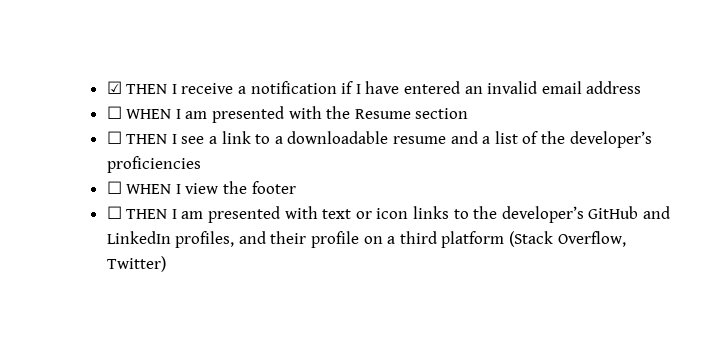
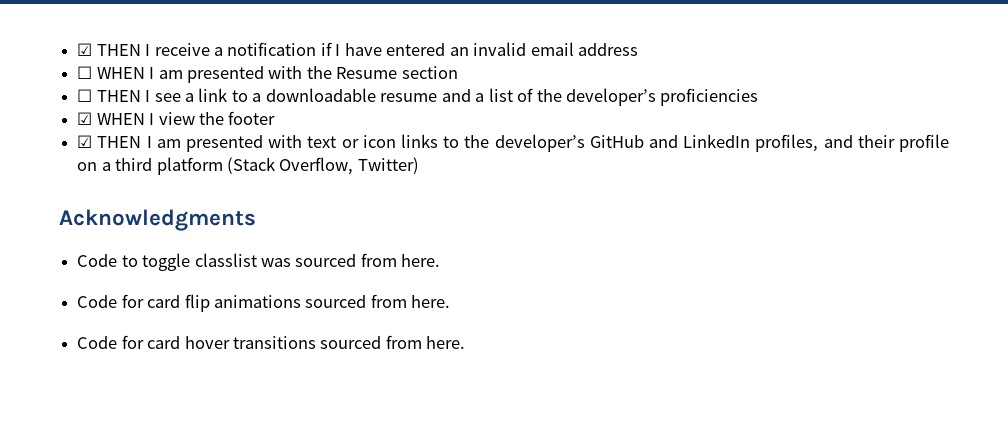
- ☐ WHEN I view the footer
+ ☑ WHEN I view the footer
- ☐ THEN I am presented with text or icon links to the developer’s GitHub and LinkedIn profiles, and their profile on a third platform (Stack Overflow, Twitter)
+ ☑ THEN I am presented with text or icon links to the developer’s GitHub and LinkedIn profiles, and their profile on a third platform (Stack Overflow, Twitter)
+ Acknowledgments
+ Code to toggle classlist was sourced from here.
+ Code for card flip animations sourced from here.
+ Code for card hover transitions sourced from here.

